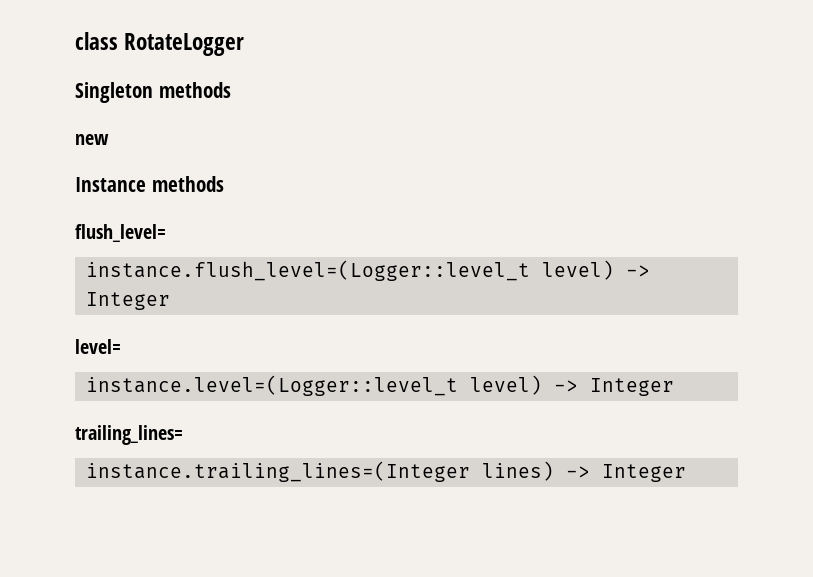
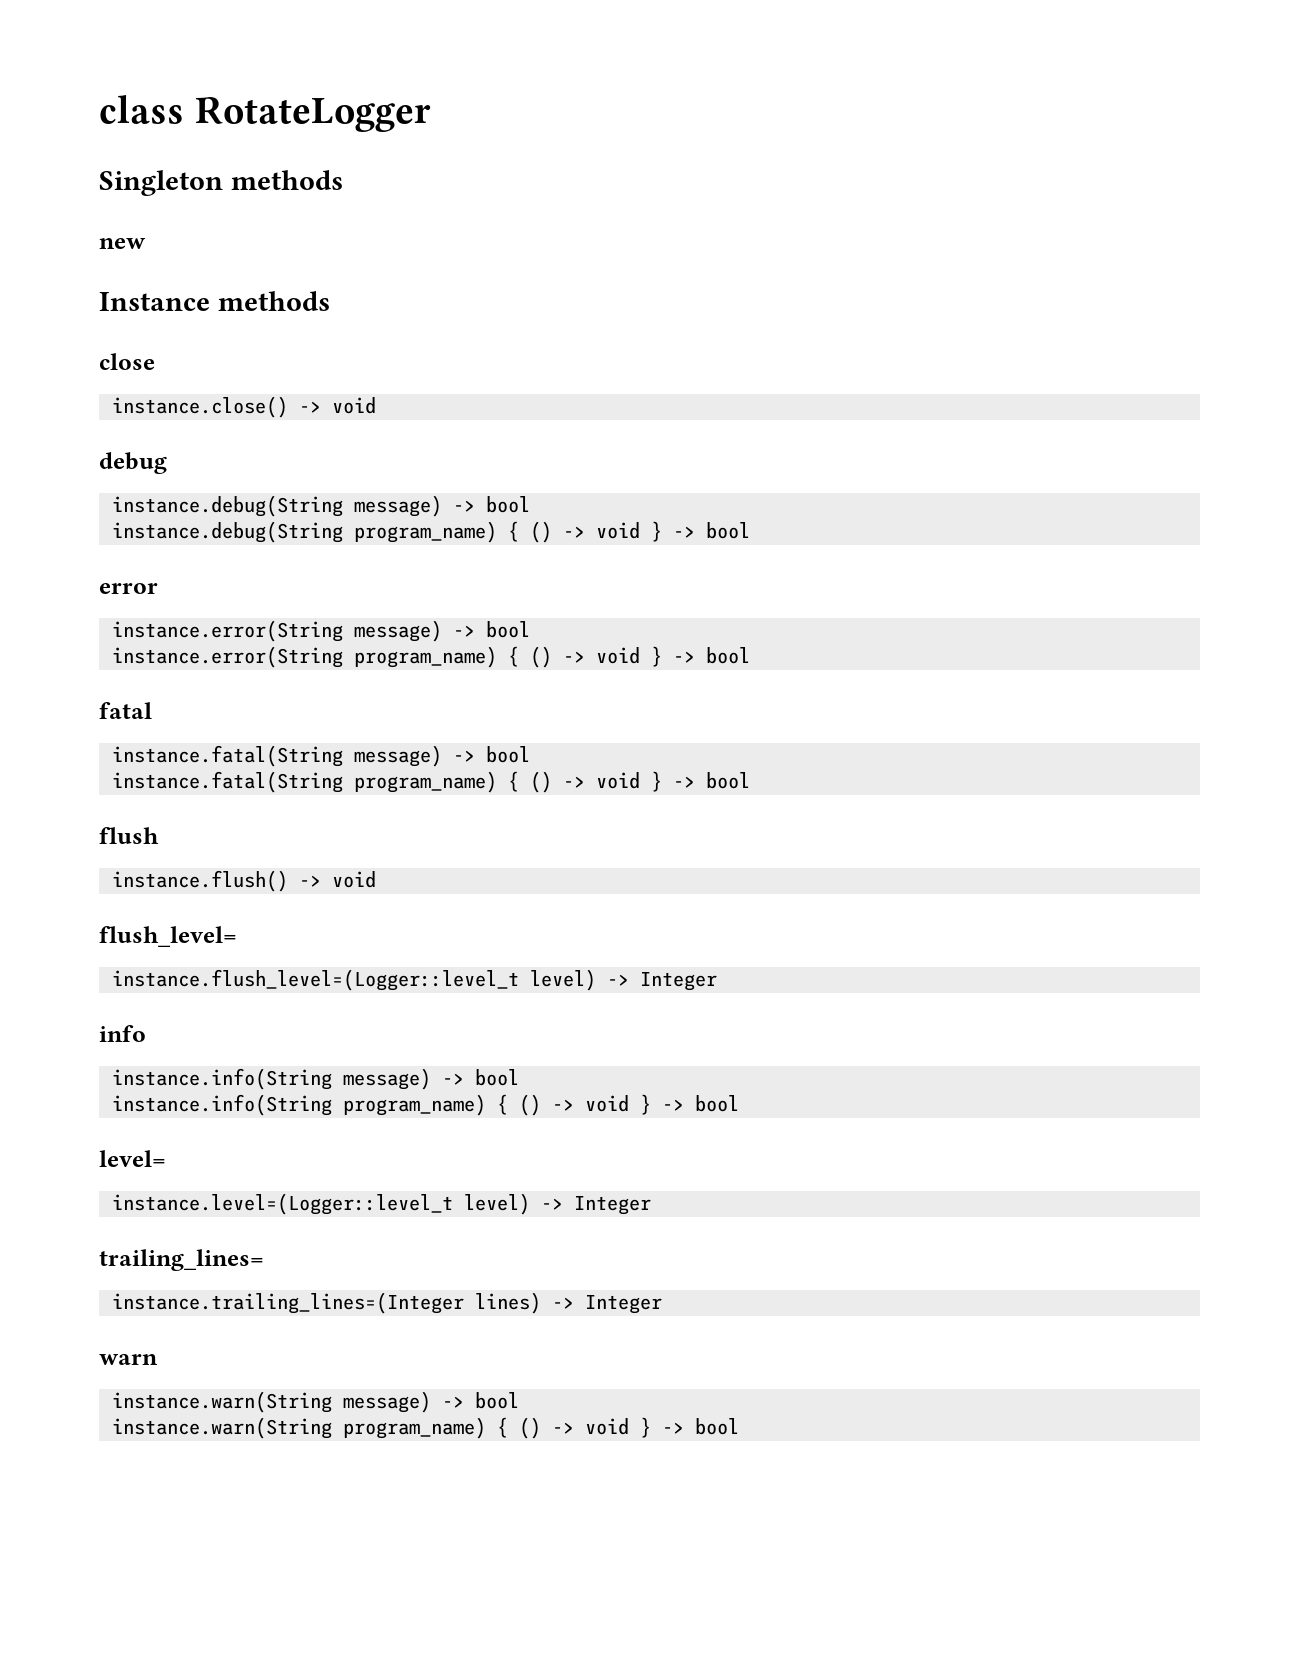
+ close
+ instance.close() -> void
+ debug
+ instance.debug(String message) -> bool
+ instance.debug(String program_name) { () -> void } -> bool
+ error
+ instance.error(String message) -> bool
+ instance.error(String program_name) { () -> void } -> bool
+ fatal
+ instance.fatal(String message) -> bool
+ instance.fatal(String program_name) { () -> void } -> bool
+ flush
+ instance.flush() -> void
+ info
+ instance.info(String message) -> bool
+ instance.info(String program_name) { () -> void } -> bool
+ warn
+ instance.warn(String message) -> bool
+ instance.warn(String program_name) { () -> void } -> bool

